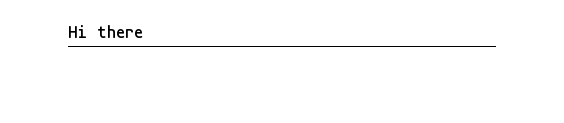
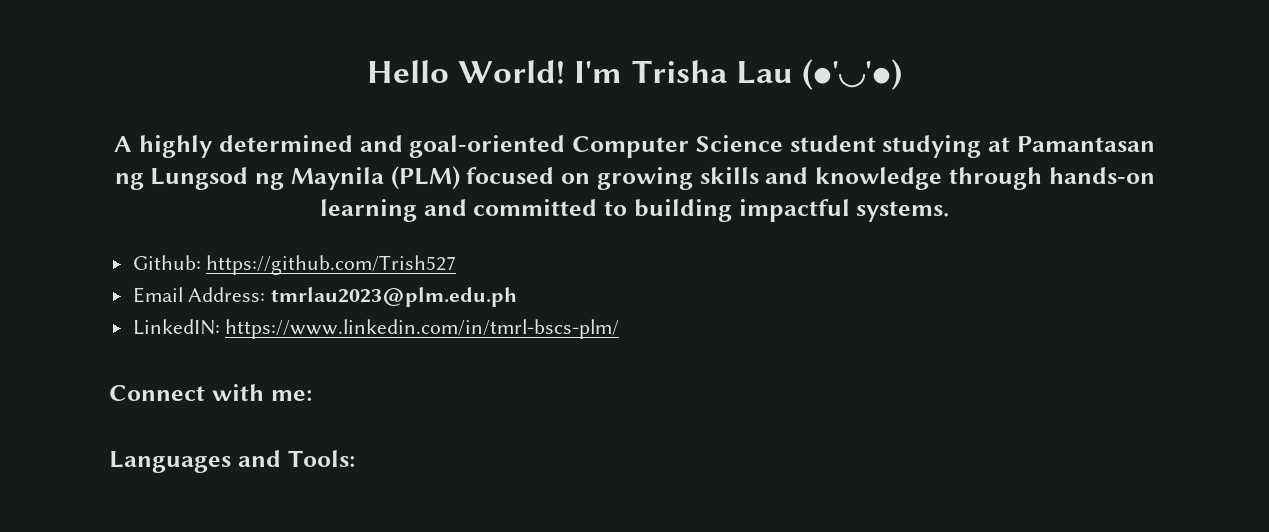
- Hi there
+ Hello World! I'm Trisha Lau (●'◡'●)
+ A highly determined and goal-oriented Computer Science student studying at Pamantasan ng Lungsod ng Maynila (PLM) focused on growing skills and knowledge through hands-on learning and committed to building impactful systems.
+ Github: https://github.com/Trish527
+ Email Address: tmrlau2023@plm.edu.ph
+ LinkedIN: https://www.linkedin.com/in/tmrl-bscs-plm/
+ Connect with me:
+ Languages and Tools:

